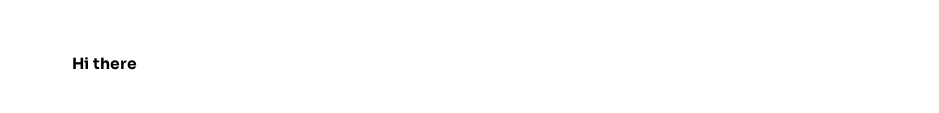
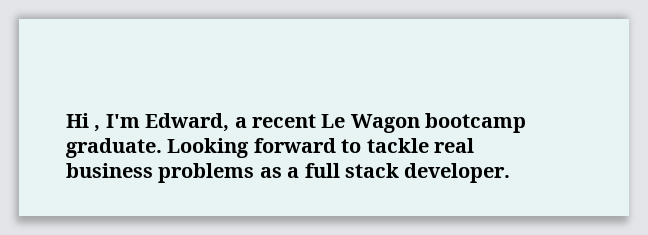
- Hi there
+ Hi , I'm Edward, a recent Le Wagon bootcamp graduate. Looking forward to tackle real business problems as a full stack developer.

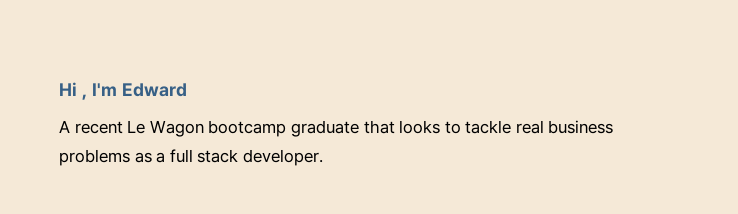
- Hi , I'm Edward, a recent Le Wagon bootcamp graduate. Looking forward to tackle real business problems as a full stack developer.
+ Hi , I'm Edward
+ A recent Le Wagon bootcamp graduate that looks to tackle real business problems as a full stack developer.

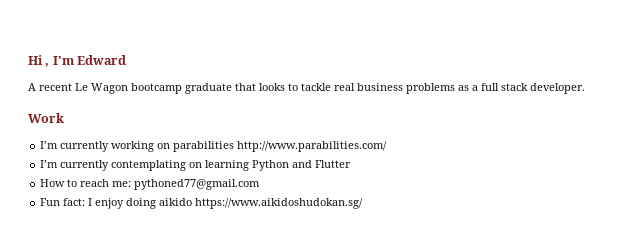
+ Work
+ I’m currently working on parabilities http://www.parabilities.com/
+ I’m currently contemplating on learning Python and Flutter
+ How to reach me: pythoned77@gmail.com
+ Fun fact: I enjoy doing aikido https://www.aikidoshudokan.sg/

